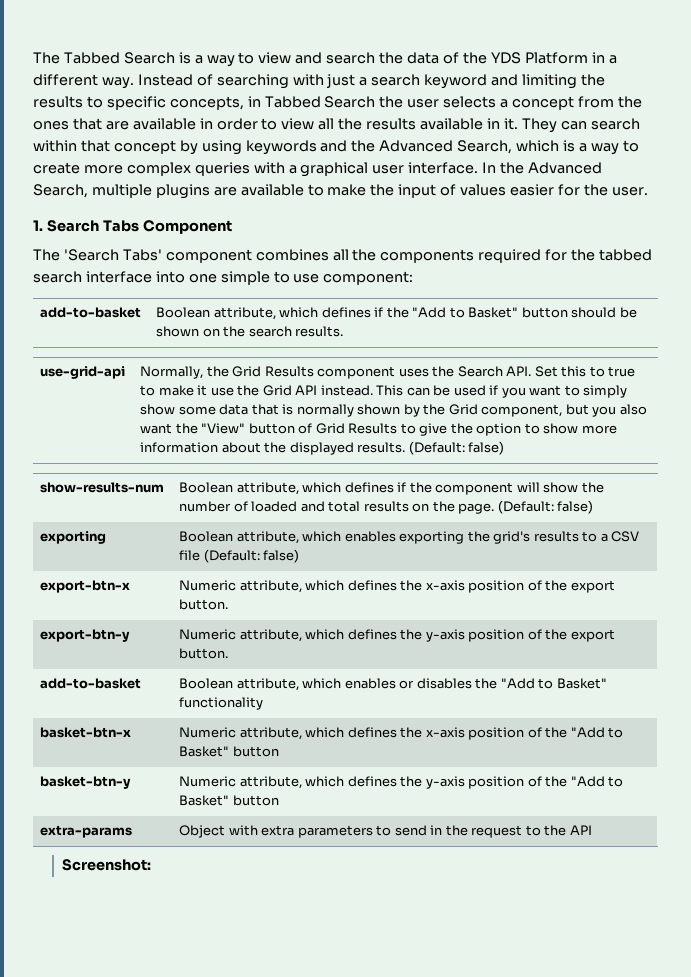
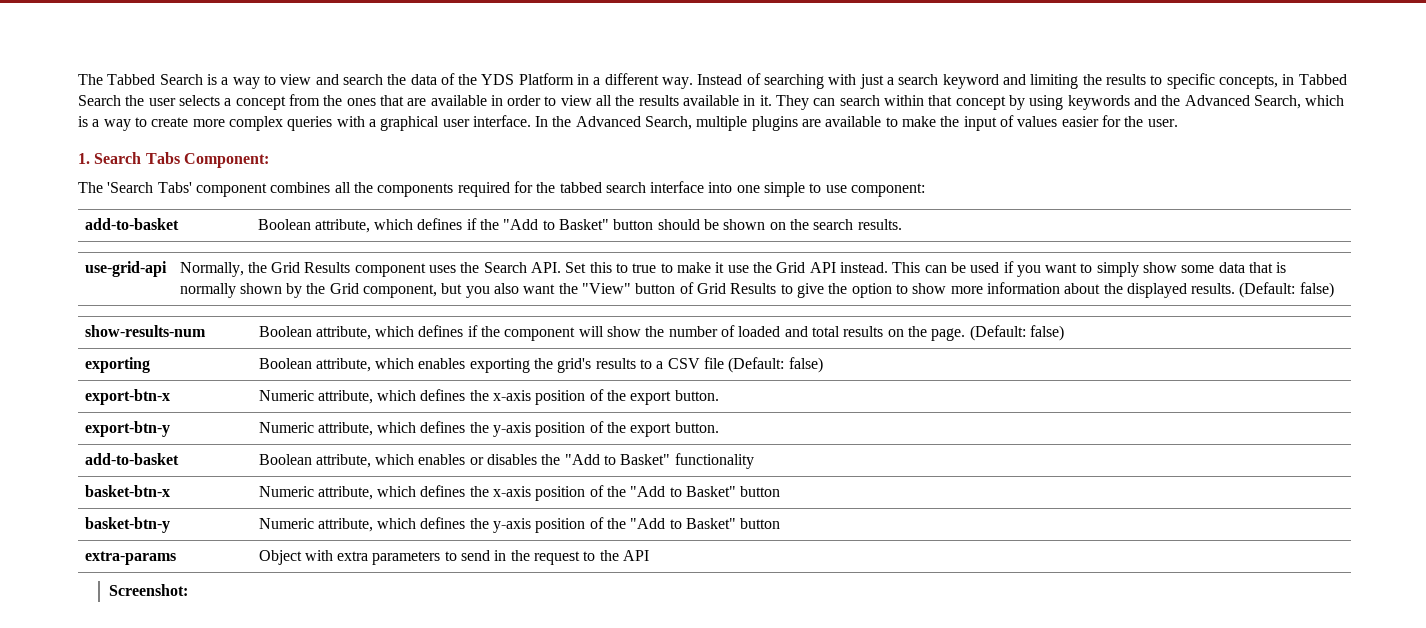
- 1. Search Tabs Component
+ 1. Search Tabs Component:

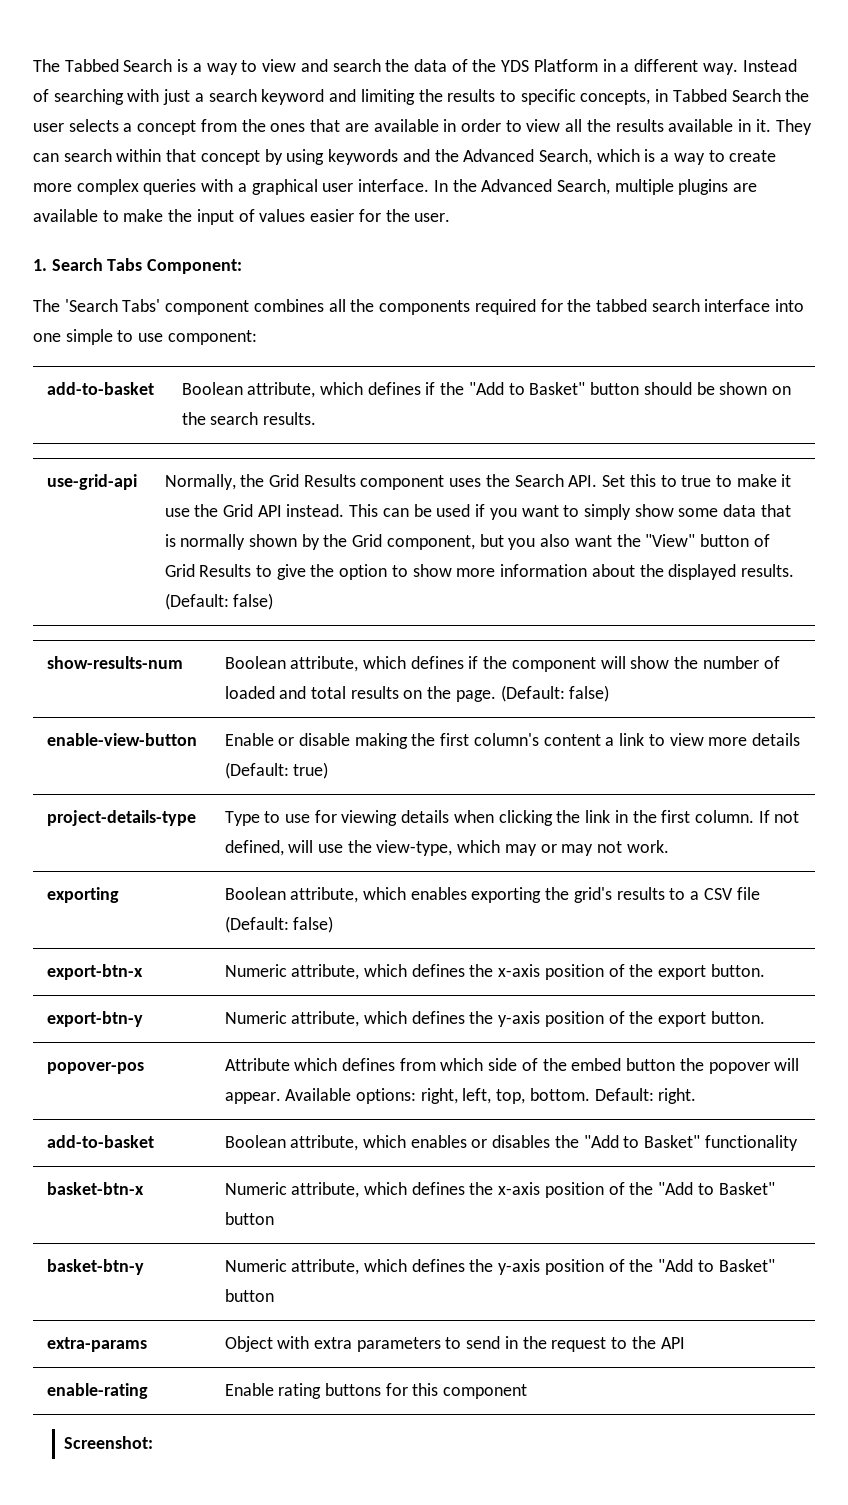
+ enable-view-button | Enable or disable making the first column's content a link to view more details (Default: true)
+ project-details-type | Type to use for viewing details when clicking the link in the first column. If not defined, will use the view-type, which may or may not work.
+ popover-pos | Attribute which defines from which side of the embed button the popover will appear. Available options: right, left, top, bottom. Default: right.
+ enable-rating | Enable rating buttons for this component

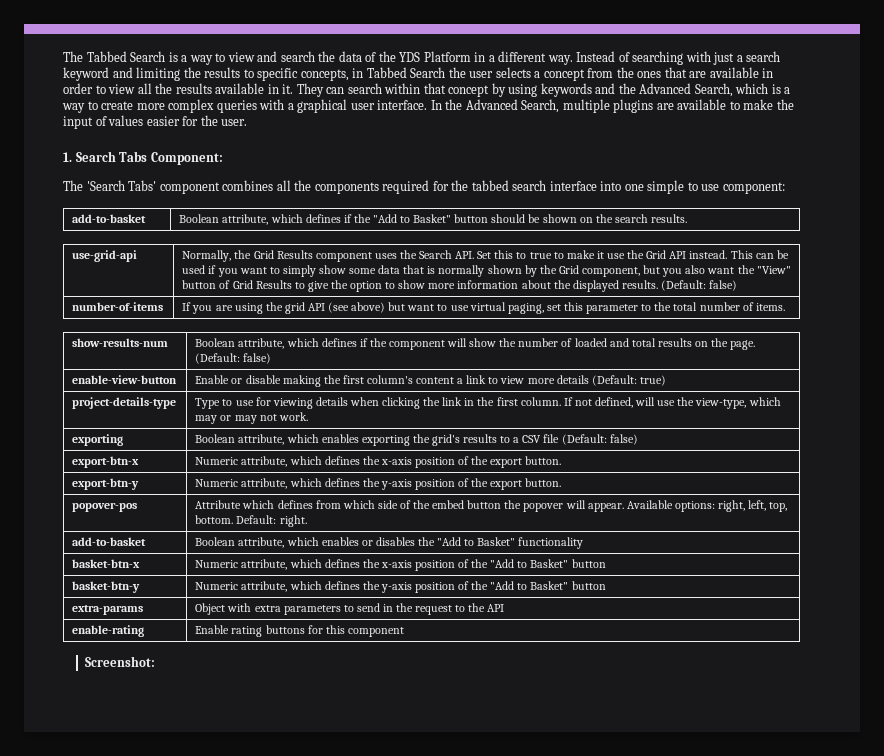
+ number-of-items | If you are using the grid API (see above) but want to use virtual paging, set this parameter to the total number of items.

